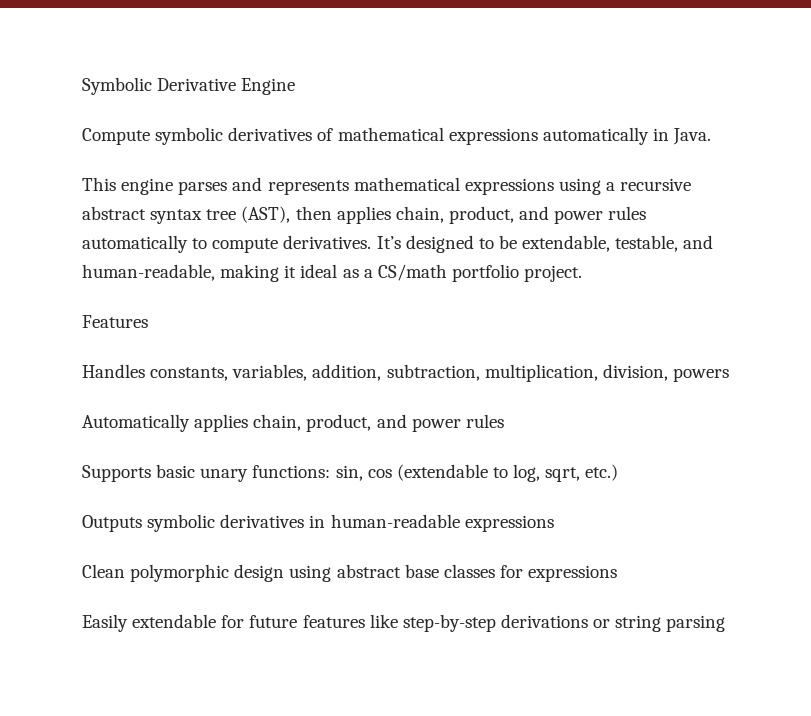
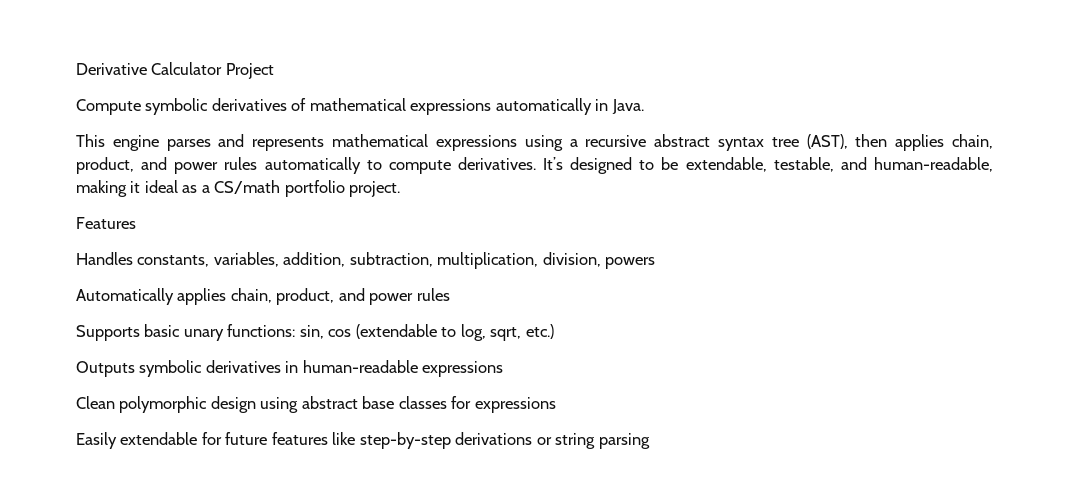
- Symbolic Derivative Engine
+ Derivative Calculator Project

